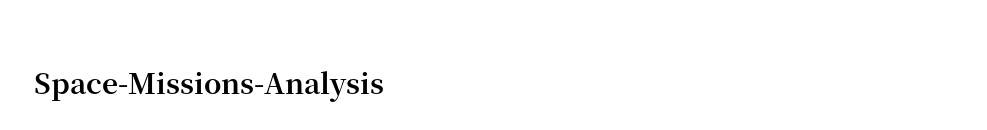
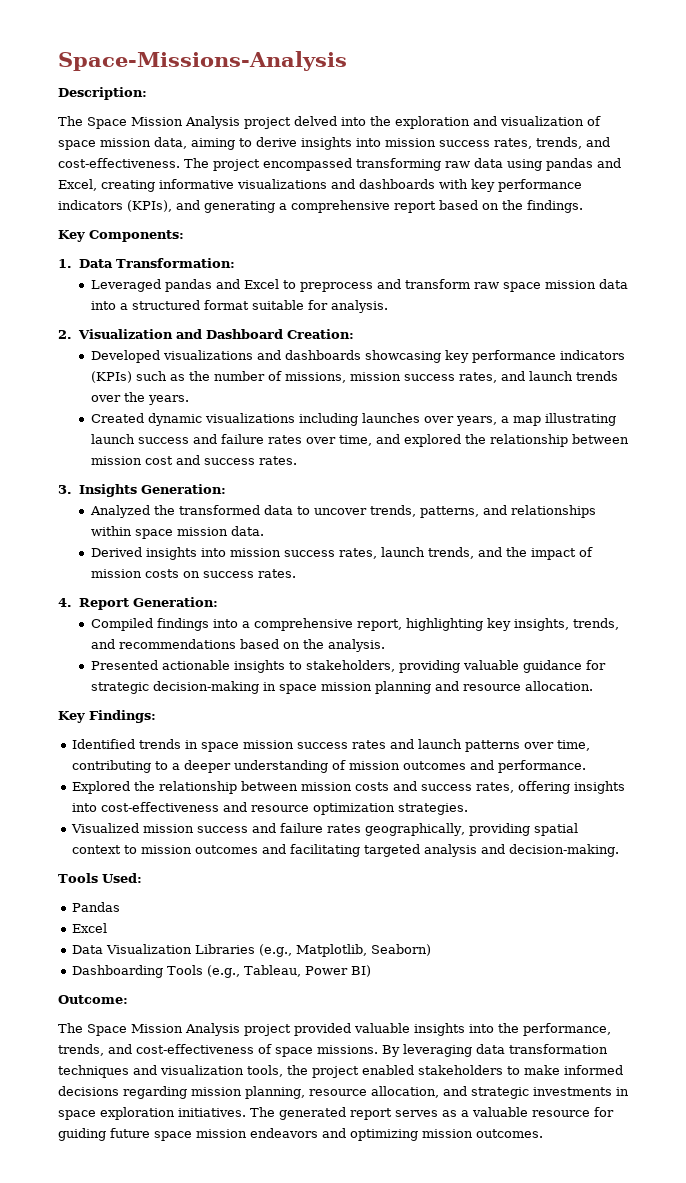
+ Description:
+ The Space Mission Analysis project delved into the exploration and visualization of space mission data, aiming to derive insights into mission success rates, trends, and cost-effectiveness. The project encompassed transforming raw data using pandas and Excel, creating informative visualizations and dashboards with key performance indicators (KPIs), and generating a comprehensive report based on the findings.
+ Key Components:
+ 1. Data Transformation:
+ Leveraged pandas and Excel to preprocess and transform raw space mission data into a structured format suitable for analysis.
+ 2. Visualization and Dashboard Creation:
+ Developed visualizations and dashboards showcasing key performance indicators (KPIs) such as the number of missions, mission success rates, and launch trends over the years.
+ Created dynamic visualizations including launches over years, a map illustrating launch success and failure rates over time, and explored the relationship between mission cost and success rates.
+ 3. Insights Generation:
+ Analyzed the transformed data to uncover trends, patterns, and relationships within space mission data.
+ Derived insights into mission success rates, launch trends, and the impact of mission costs on success rates.
+ 4. Report Generation:
+ Compiled findings into a comprehensive report, highlighting key insights, trends, and recommendations based on the analysis.
+ Presented actionable insights to stakeholders, providing valuable guidance for strategic decision-making in space mission planning and resource allocation.
+ Key Findings:
+ Identified trends in space mission success rates and launch patterns over time, contributing to a deeper understanding of mission outcomes and performance.
+ Explored the relationship between mission costs and success rates, offering insights into cost-effectiveness and resource optimization strategies.
+ Visualized mission success and failure rates geographically, providing spatial context to mission outcomes and facilitating targeted analysis and decision-making.
+ Tools Used:
+ Pandas
+ Excel
+ Data Visualization Libraries (e.g., Matplotlib, Seaborn)
+ Dashboarding Tools (e.g., Tableau, Power BI)
+ Outcome:
+ The Space Mission Analysis project provided valuable insights into the performance, trends, and cost-effectiveness of space missions. By leveraging data transformation techniques and visualization tools, the project enabled stakeholders to make informed decisions regarding mission planning, resource allocation, and strategic investments in space exploration initiatives. The generated report serves as a valuable resource for guiding future space mission endeavors and optimizing mission outcomes.

